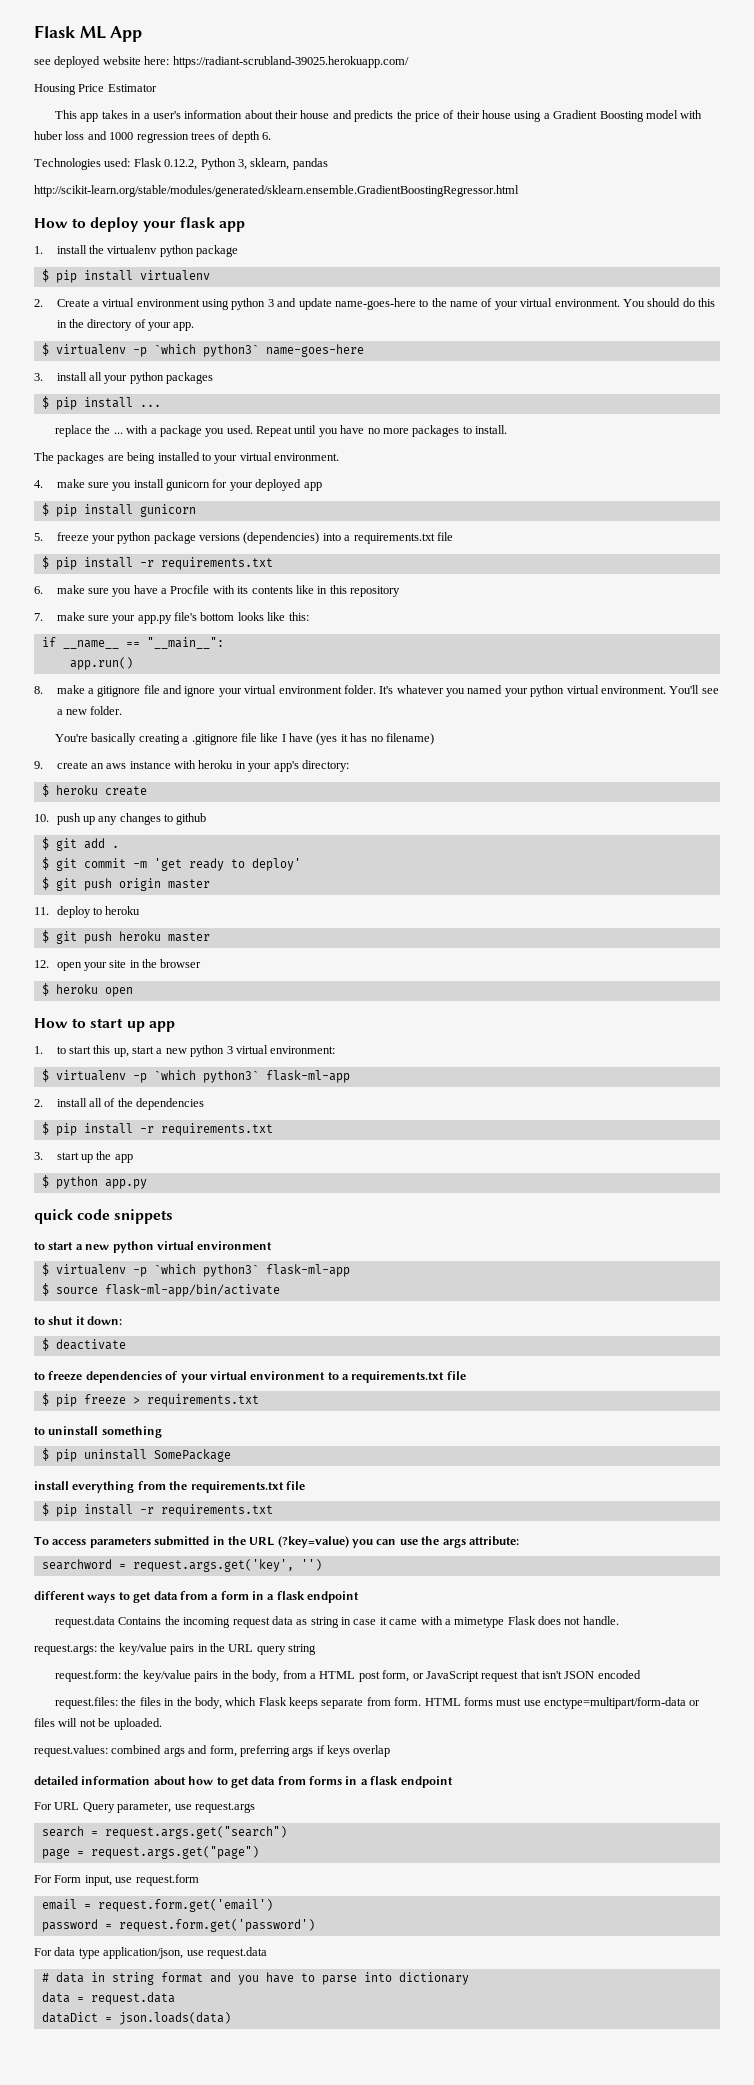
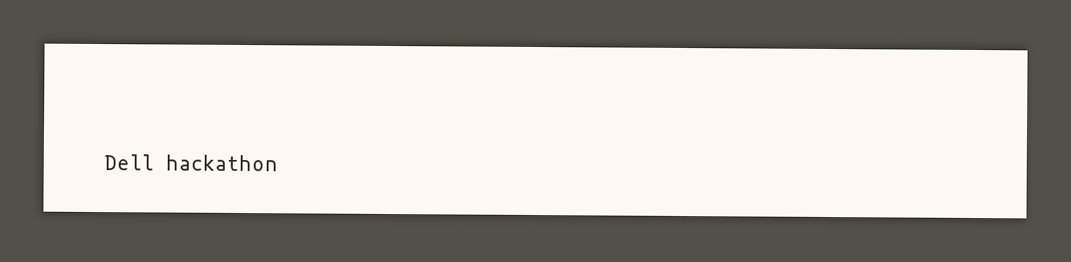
- Flask ML App
- see deployed website here: https://radiant-scrubland-39025.herokuapp.com/
- Housing Price Estimator
- This app takes in a user's information about their house and predicts the price of their house using a Gradient Boosting model with huber loss and 1000 regression trees of depth 6.
- Technologies used: Flask 0.12.2, Python 3, sklearn, pandas
- http://scikit-learn.org/stable/modules/generated/sklearn.ensemble.GradientBoostingRegressor.html
- How to deploy your flask app
- 1. install the virtualenv python package
- $ pip install virtualenv
- 2. Create a virtual environment using python 3 and update name-goes-here to the name of your virtual environment. You should do this in the directory of your app.
- $ virtualenv -p `which python3` name-goes-here
- 3. install all your python packages
- $ pip install ...
- replace the ... with a package you used. Repeat until you have no more packages to install.
- The packages are being installed to your virtual environment.
- 4. make sure you install gunicorn for your deployed app
- $ pip install gunicorn
- 5. freeze your python package versions (dependencies) into a requirements.txt file
- $ pip install -r requirements.txt
- 6. make sure you have a Procfile with its contents like in this repository
- 7. make sure your app.py file's bottom looks like this:
- if __name__ == "__main__":
- app.run()
- 8. make a gitignore file and ignore your virtual environment folder. It's whatever you named your python virtual environment. You'll see a new folder.
- You're basically creating a .gitignore file like I have (yes it has no filename)
- 9. create an aws instance with heroku in your app's directory:
- $ heroku create
- 10. push up any changes to github
- $ git add .
- $ git commit -m 'get ready to deploy'
- $ git push origin master
- 11. deploy to heroku
- $ git push heroku master
- 12. open your site in the browser
- $ heroku open
- How to start up app
- 1. to start this up, start a new python 3 virtual environment:
- $ virtualenv -p `which python3` flask-ml-app
- 2. install all of the dependencies
- $ pip install -r requirements.txt
- 3. start up the app
- $ python app.py
- quick code snippets
- to start a new python virtual environment
- $ virtualenv -p `which python3` flask-ml-app
- $ source flask-ml-app/bin/activate
- to shut it down:
- $ deactivate
- to freeze dependencies of your virtual environment to a requirements.txt file
- $ pip freeze > requirements.txt
- to uninstall something
- $ pip uninstall SomePackage
- install everything from the requirements.txt file
- $ pip install -r requirements.txt
- To access parameters submitted in the URL (?key=value) you can use the args attribute:
- searchword = request.args.get('key', '')
- different ways to get data from a form in a flask endpoint
- request.data Contains the incoming request data as string in case it came with a mimetype Flask does not handle.
- request.args: the key/value pairs in the URL query string
- request.form: the key/value pairs in the body, from a HTML post form, or JavaScript request that isn't JSON encoded
- request.files: the files in the body, which Flask keeps separate from form. HTML forms must use enctype=multipart/form-data or files will not be uploaded.
- request.values: combined args and form, preferring args if keys overlap
- detailed information about how to get data from forms in a flask endpoint
- For URL Query parameter, use request.args
- search = request.args.get("search")
- page = request.args.get("page")
- For Form input, use request.form
- email = request.form.get('email')
- password = request.form.get('password')
- For data type application/json, use request.data
- # data in string format and you have to parse into dictionary
- data = request.data
- dataDict = json.loads(data)
+ Dell hackathon

